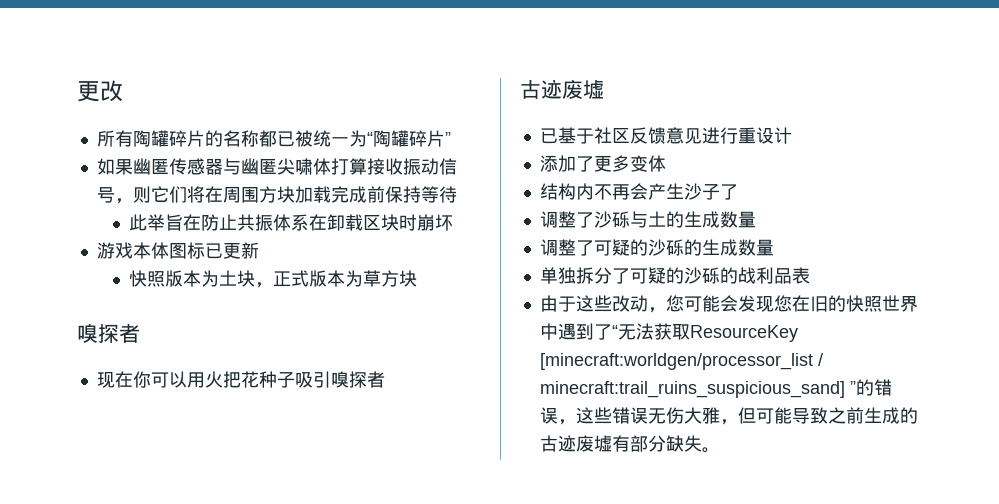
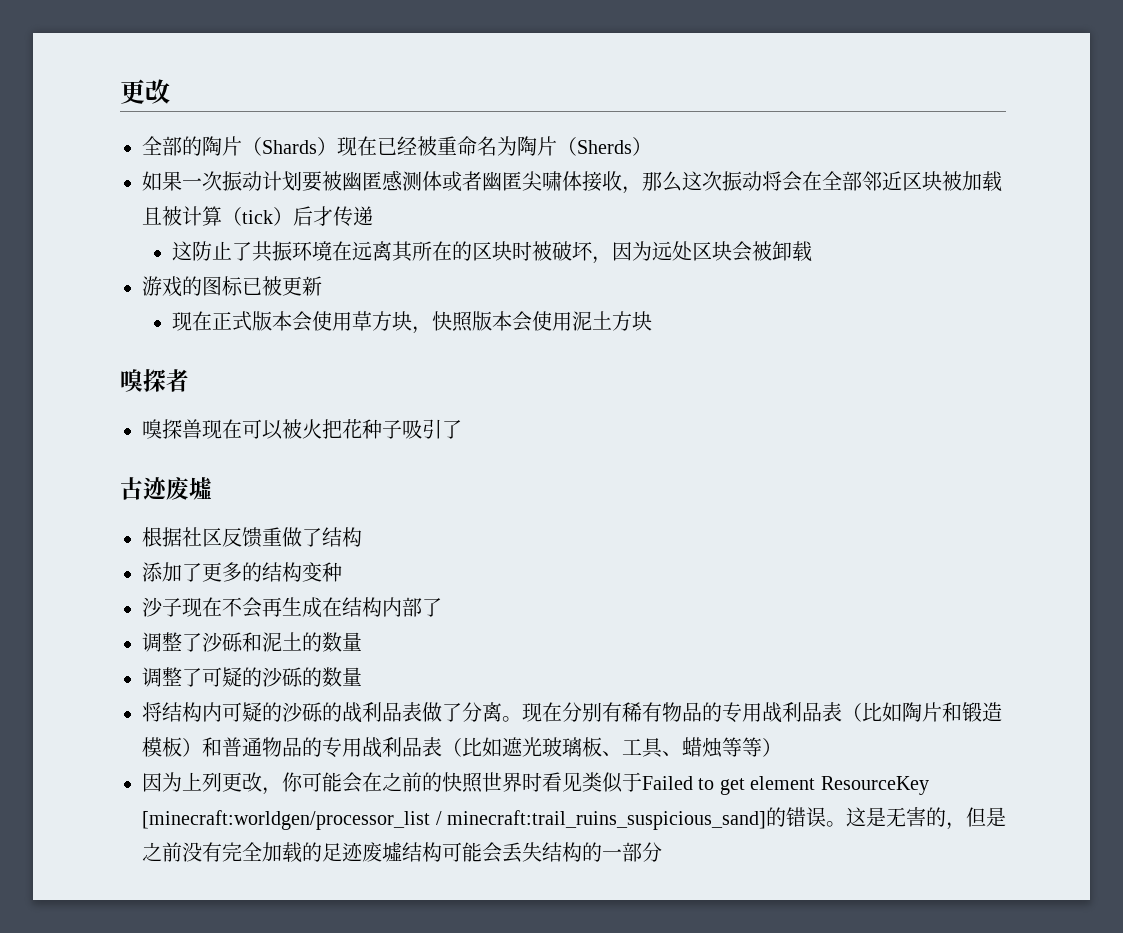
- 所有陶罐碎片的名称都已被统一为“陶罐碎片”
- 如果幽匿传感器与幽匿尖啸体打算接收振动信号，则它们将在周围方块加载完成前保持等待
- 此举旨在防止共振体系在卸载区块时崩坏
+ 全部的陶片（Shards）现在已经被重命名为陶片（Sherds）
+ 如果一次振动计划要被幽匿感测体或者幽匿尖啸体接收，那么这次振动将会在全部邻近区块被加载且被计算（tick）后才传递
+ 这防止了共振环境在远离其所在的区块时被破坏，因为远处区块会被卸载
- 游戏本体图标已更新
+ 游戏的图标已被更新
- 快照版本为土块，正式版本为草方块
+ 现在正式版本会使用草方块，快照版本会使用泥土方块
- 现在你可以用火把花种子吸引嗅探者
+ 嗅探兽现在可以被火把花种子吸引了
- 已基于社区反馈意见进行重设计
+ 根据社区反馈重做了结构
- 添加了更多变体
- 结构内不再会产生沙子了
+ 添加了更多的结构变种
+ 沙子现在不会再生成在结构内部了
- 调整了沙砾与土的生成数量
+ 调整了沙砾和泥土的数量
- 调整了可疑的沙砾的生成数量
- 单独拆分了可疑的沙砾的战利品表
- 由于这些改动，您可能会发现您在旧的快照世界中遇到了“无法获取ResourceKey [minecraft:worldgen/processor_list / minecraft:trail_ruins_suspicious_sand] ”的错误，这些错误无伤大雅，但可能导致之前生成的古迹废墟有部分缺失。
+ 调整了可疑的沙砾的数量
+ 将结构内可疑的沙砾的战利品表做了分离。现在分别有稀有物品的专用战利品表（比如陶片和锻造模板）和普通物品的专用战利品表（比如遮光玻璃板、工具、蜡烛等等）
+ 因为上列更改，你可能会在之前的快照世界时看见类似于Failed to get element ResourceKey [minecraft:worldgen/processor_list / minecraft:trail_ruins_suspicious_sand]的错误。这是无害的，但是之前没有完全加载的足迹废墟结构可能会丢失结构的一部分

